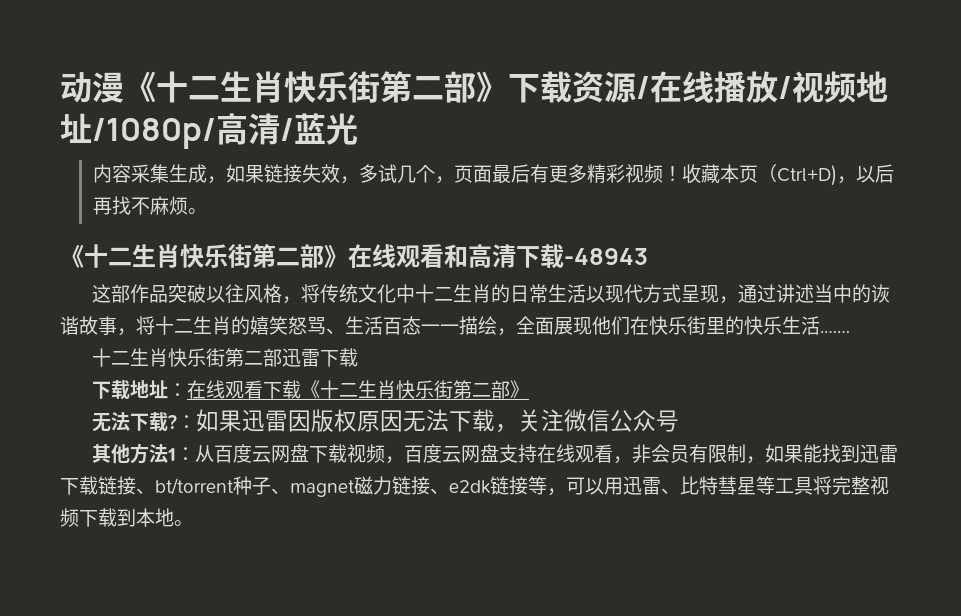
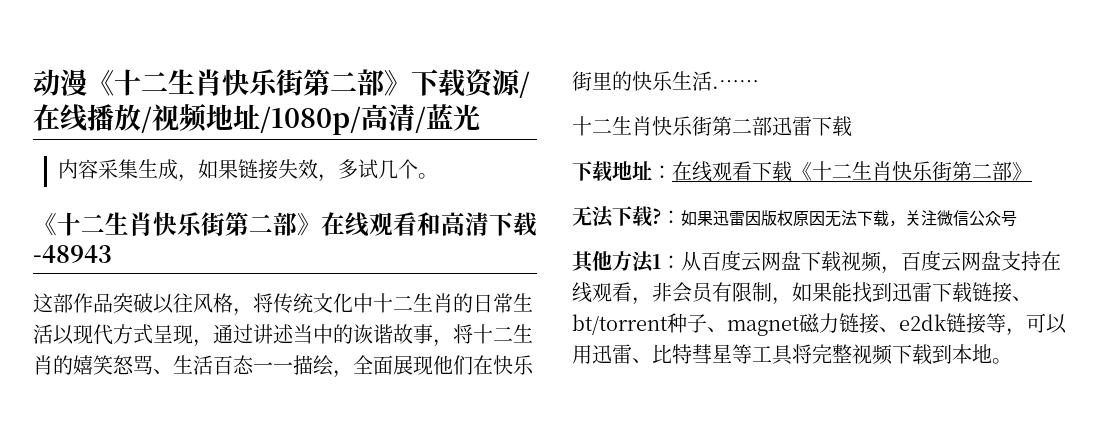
- 内容采集生成，如果链接失效，多试几个，页面最后有更多精彩视频！收藏本页（Ctrl+D)，以后再找不麻烦。
+ 内容采集生成，如果链接失效，多试几个。

